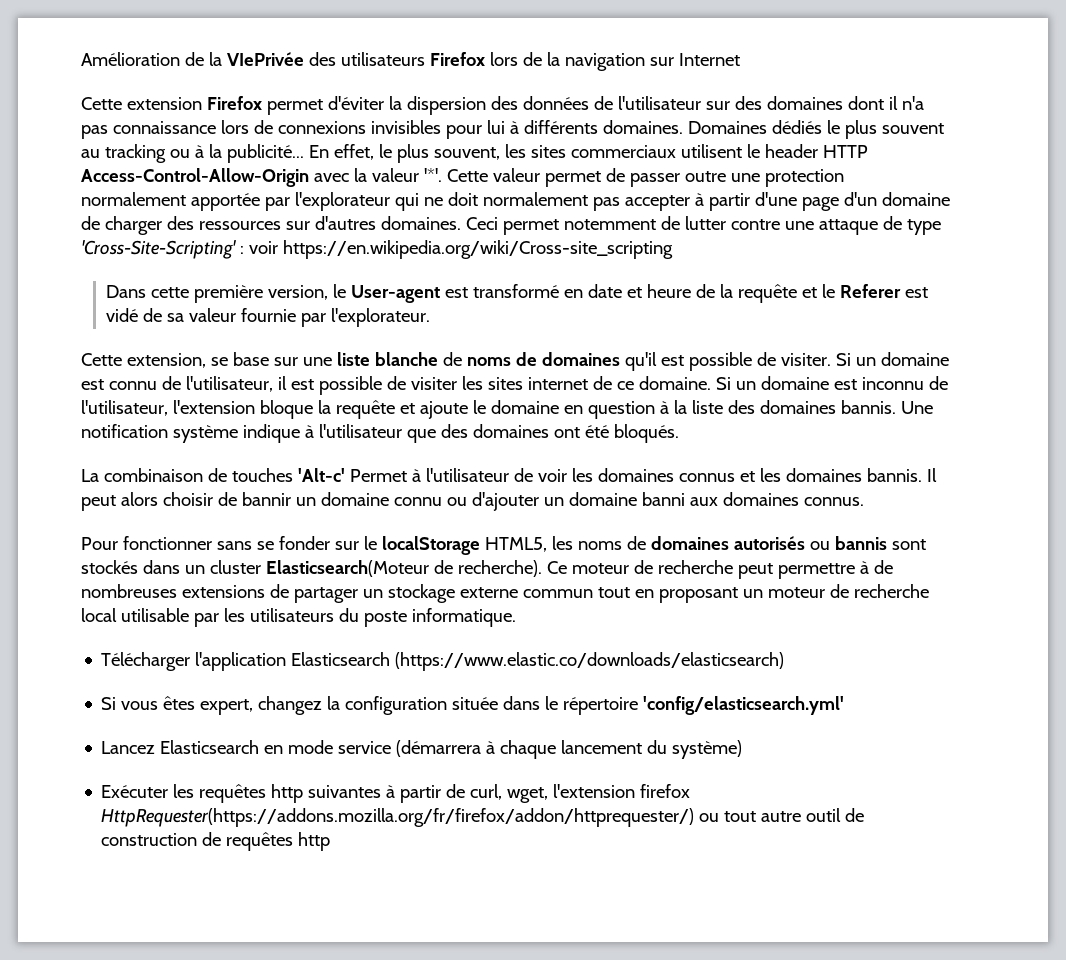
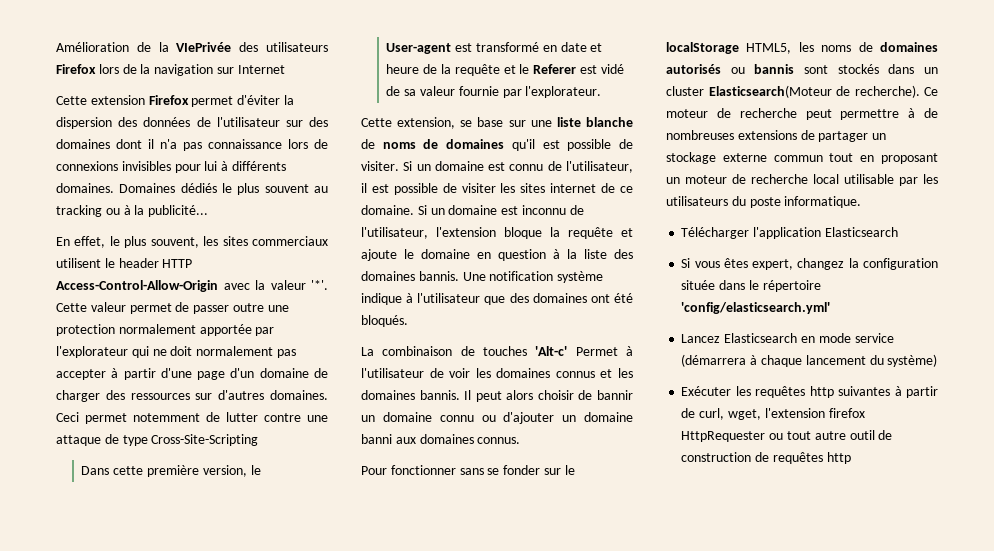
- Domaines dédiés le plus souvent au tracking ou à la publicité... En effet, le plus souvent, les sites commerciaux utilisent le header HTTP Access-Control-Allow-Origin avec la valeur '*'.
+ Domaines dédiés le plus souvent au tracking ou à la publicité...
+ En effet, le plus souvent, les sites commerciaux utilisent le header HTTP Access-Control-Allow-Origin avec la valeur '*'.
- Ceci permet notemment de lutter contre une attaque de type 'Cross-Site-Scripting' : voir https://en.wikipedia.org/wiki/Cross-site_scripting
+ Ceci permet notemment de lutter contre une attaque de type Cross-Site-Scripting
- Télécharger l'application Elasticsearch (https://www.elastic.co/downloads/elasticsearch)
+ Télécharger l'application Elasticsearch
- Exécuter les requêtes http suivantes à partir de curl, wget, l'extension firefox HttpRequester(https://addons.mozilla.org/fr/firefox/addon/httprequester/) ou tout autre outil de construction de requêtes http
+ Exécuter les requêtes http suivantes à partir de curl, wget, l'extension firefox HttpRequester ou tout autre outil de construction de requêtes http

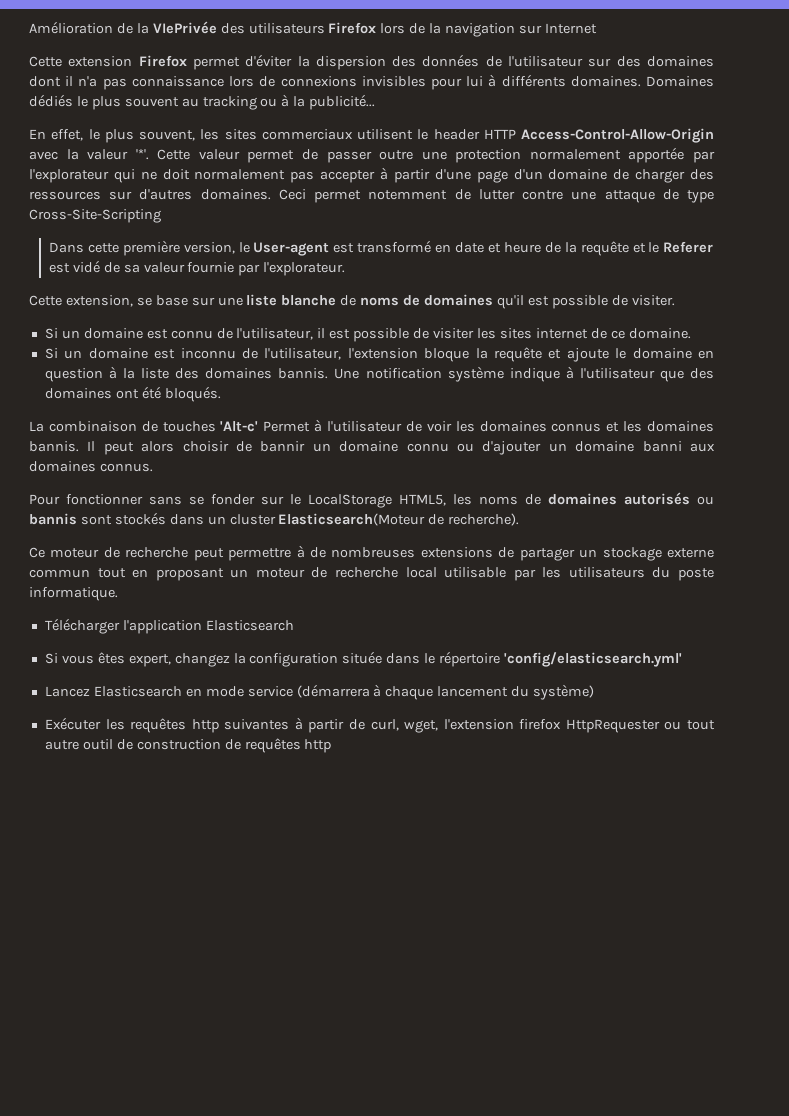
- Cette extension, se base sur une liste blanche de noms de domaines qu'il est possible de visiter. Si un domaine est connu de l'utilisateur, il est possible de visiter les sites internet de ce domaine. Si un domaine est inconnu de l'utilisateur, l'extension bloque la requête et ajoute le domaine en question à la liste des domaines bannis.
+ Cette extension, se base sur une liste blanche de noms de domaines qu'il est possible de visiter.
+ Si un domaine est connu de l'utilisateur, il est possible de visiter les sites internet de ce domaine.
+ Si un domaine est inconnu de l'utilisateur, l'extension bloque la requête et ajoute le domaine en question à la liste des domaines bannis.
- Pour fonctionner sans se fonder sur le localStorage HTML5, les noms de domaines autorisés ou bannis sont stockés dans un cluster Elasticsearch(Moteur de recherche). Ce moteur de recherche peut permettre à de nombreuses extensions de partager un stockage externe commun tout en proposant un moteur de recherche local utilisable par les utilisateurs du poste informatique.
+ Pour fonctionner sans se fonder sur le LocalStorage HTML5, les noms de domaines autorisés ou bannis sont stockés dans un cluster Elasticsearch(Moteur de recherche).
+ Ce moteur de recherche peut permettre à de nombreuses extensions de partager un stockage externe commun tout en proposant un moteur de recherche local utilisable par les utilisateurs du poste informatique.

